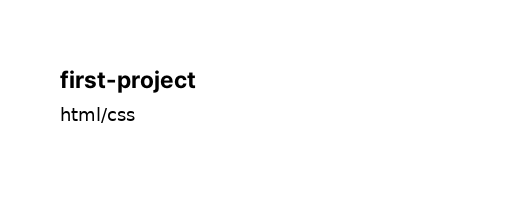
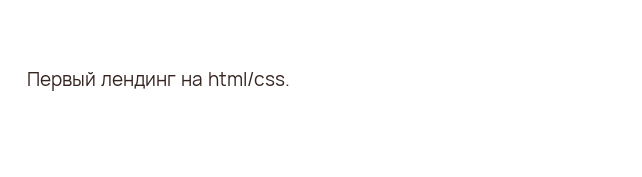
- first-project
- html/css
+ Первый лендинг на html/css.

